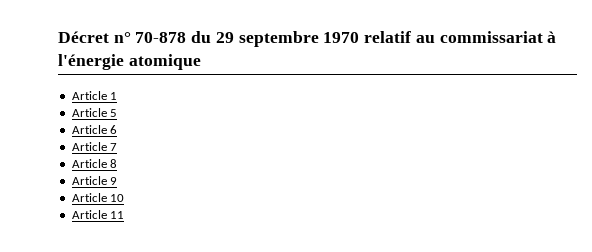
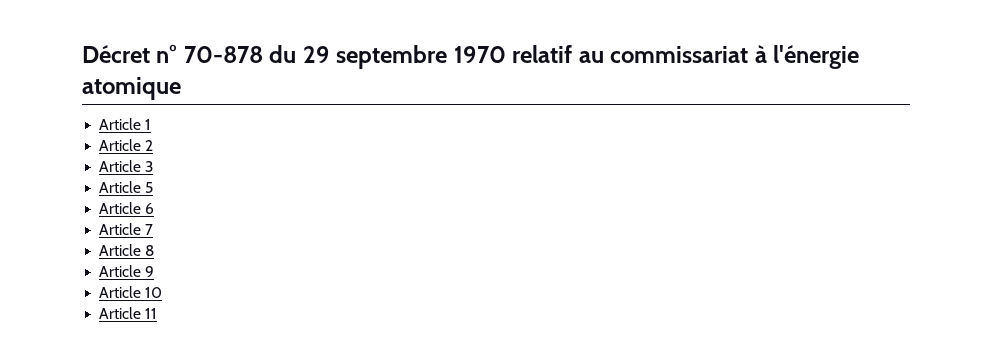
+ Article 2
+ Article 3

